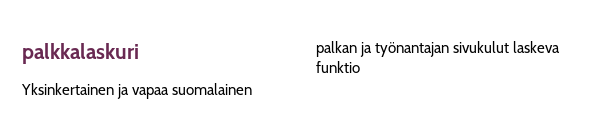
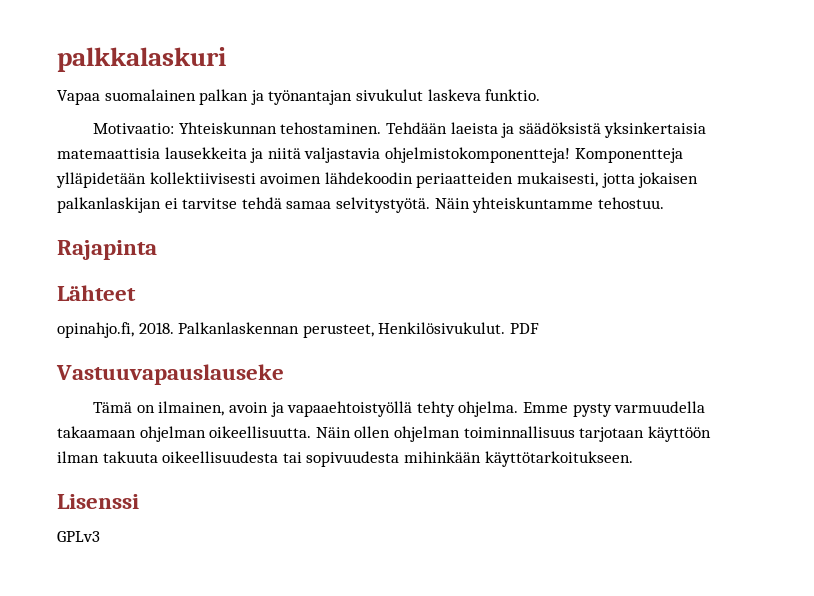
- Yksinkertainen ja vapaa suomalainen palkan ja työnantajan sivukulut laskeva funktio
+ Vapaa suomalainen palkan ja työnantajan sivukulut laskeva funktio.
+ Motivaatio: Yhteiskunnan tehostaminen. Tehdään laeista ja säädöksistä yksinkertaisia matemaattisia lausekkeita ja niitä valjastavia ohjelmistokomponentteja! Komponentteja ylläpidetään kollektiivisesti avoimen lähdekoodin periaatteiden mukaisesti, jotta jokaisen palkanlaskijan ei tarvitse tehdä samaa selvitystyötä. Näin yhteiskuntamme tehostuu.
+ Rajapinta
+ Lähteet
+ opinahjo.fi, 2018. Palkanlaskennan perusteet, Henkilösivukulut. PDF
+ Vastuuvapauslauseke
+ Tämä on ilmainen, avoin ja vapaaehtoistyöllä tehty ohjelma. Emme pysty varmuudella takaamaan ohjelman oikeellisuutta. Näin ollen ohjelman toiminnallisuus tarjotaan käyttöön ilman takuuta oikeellisuudesta tai sopivuudesta mihinkään käyttötarkoitukseen.
+ Lisenssi
+ GPLv3

